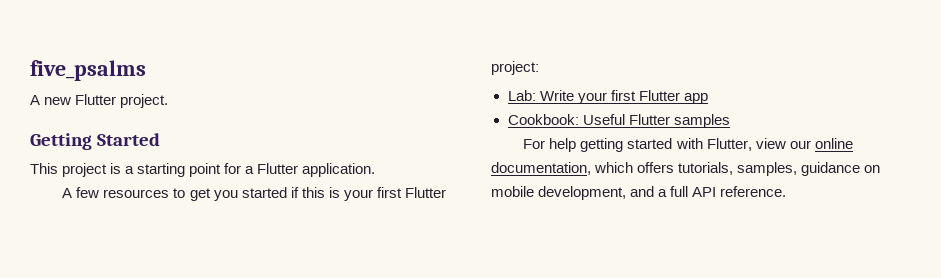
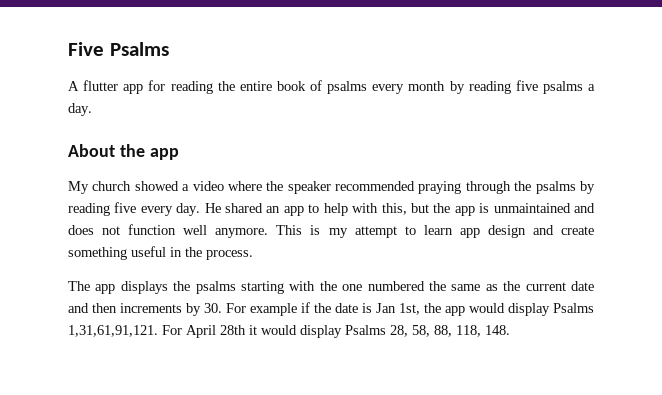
- five_psalms
- A new Flutter project.
- Getting Started
- This project is a starting point for a Flutter application.
- A few resources to get you started if this is your first Flutter project:
- Lab: Write your first Flutter app
- Cookbook: Useful Flutter samples
- For help getting started with Flutter, view our online documentation, which offers tutorials, samples, guidance on mobile development, and a full API reference.
+ Five Psalms
+ A flutter app for reading the entire book of psalms every month by reading five psalms a day.
+ About the app
+ My church showed a video where the speaker recommended praying through the psalms by reading five every day. He shared an app to help with this, but the app is unmaintained and does not function well anymore. This is my attempt to learn app design and create something useful in the process.
+ The app displays the psalms starting with the one numbered the same as the current date and then increments by 30. For example if the date is Jan 1st, the app would display Psalms 1,31,61,91,121. For April 28th it would display Psalms 28, 58, 88, 118, 148.

